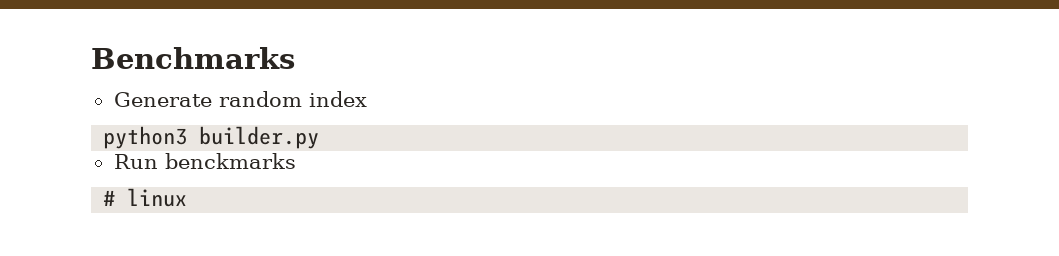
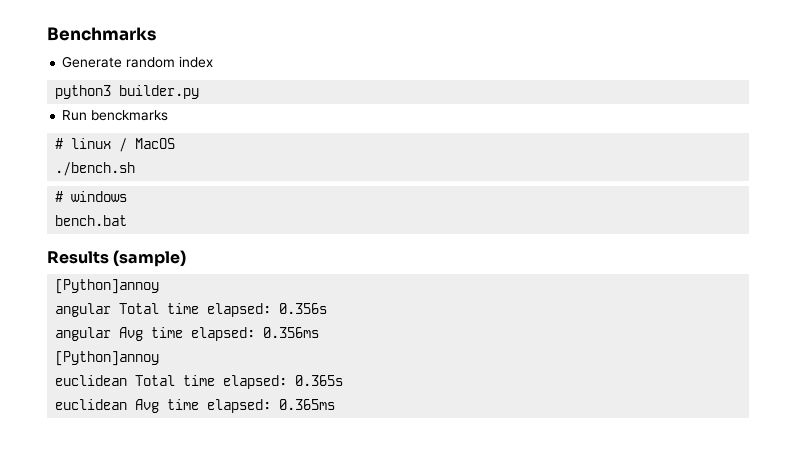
- # linux
+ # linux / MacOS
+ ./bench.sh
+ # windows
+ bench.bat
+ Results (sample)
+ [Python]annoy
+ angular Total time elapsed: 0.356s
+ angular Avg time elapsed: 0.356ms
+ [Python]annoy
+ euclidean Total time elapsed: 0.365s
+ euclidean Avg time elapsed: 0.365ms

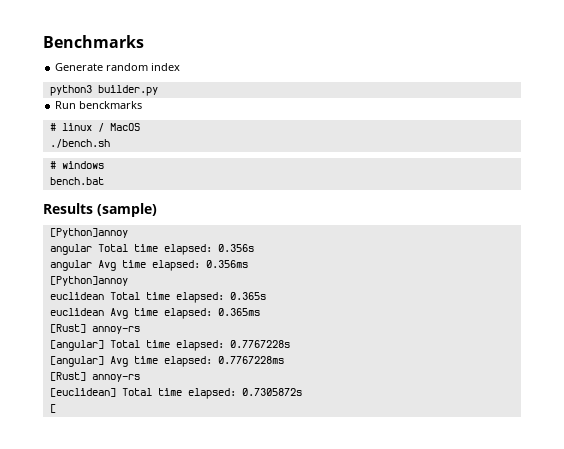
  euclidean Avg time elapsed: 0.365ms
+ [Rust] annoy-rs
+ [angular] Total time elapsed: 0.7767228s
+ [angular] Avg time elapsed: 0.7767228ms
+ [Rust] annoy-rs
+ [euclidean] Total time elapsed: 0.7305872s
+ [

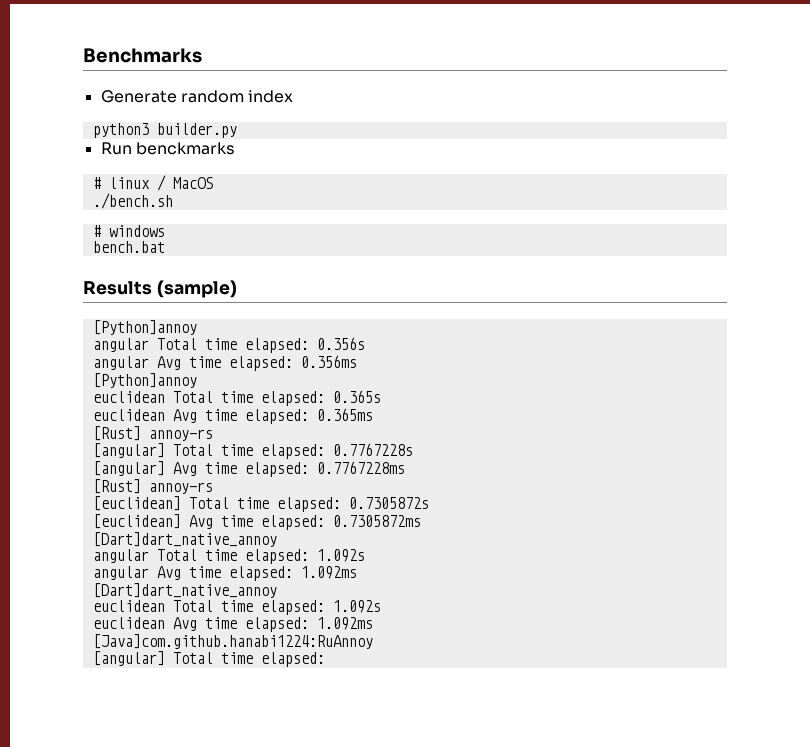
- [
+ [euclidean] Avg time elapsed: 0.7305872ms
+ [Dart]dart_native_annoy
+ angular Total time elapsed: 1.092s
+ angular Avg time elapsed: 1.092ms
+ [Dart]dart_native_annoy
+ euclidean Total time elapsed: 1.092s
+ euclidean Avg time elapsed: 1.092ms
+ [Java]com.github.hanabi1224:RuAnnoy
+ [angular] Total time elapsed:

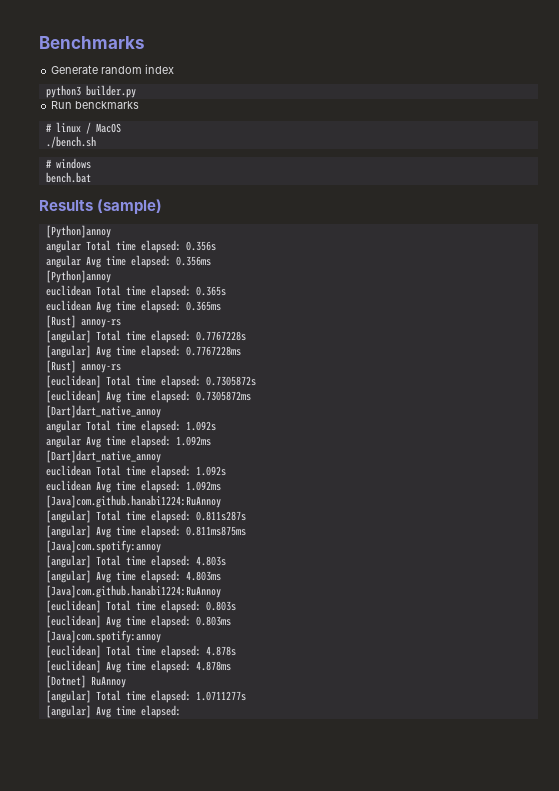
  euclidean Avg time elapsed: 1.092ms
  [Java]com.github.hanabi1224:RuAnnoy
- [angular] Total time elapsed:
+ [angular] Total time elapsed: 0.811s287s
+ [angular] Avg time elapsed: 0.811ms875ms
+ [Java]com.spotify:annoy
+ [angular] Total time elapsed: 4.803s
+ [angular] Avg time elapsed: 4.803ms
+ [Java]com.github.hanabi1224:RuAnnoy
+ [euclidean] Total time elapsed: 0.803s
+ [euclidean] Avg time elapsed: 0.803ms
+ [Java]com.spotify:annoy
+ [euclidean] Total time elapsed: 4.878s
+ [euclidean] Avg time elapsed: 4.878ms
+ [Dotnet] RuAnnoy
+ [angular] Total time elapsed: 1.0711277s
+ [angular] Avg time elapsed:

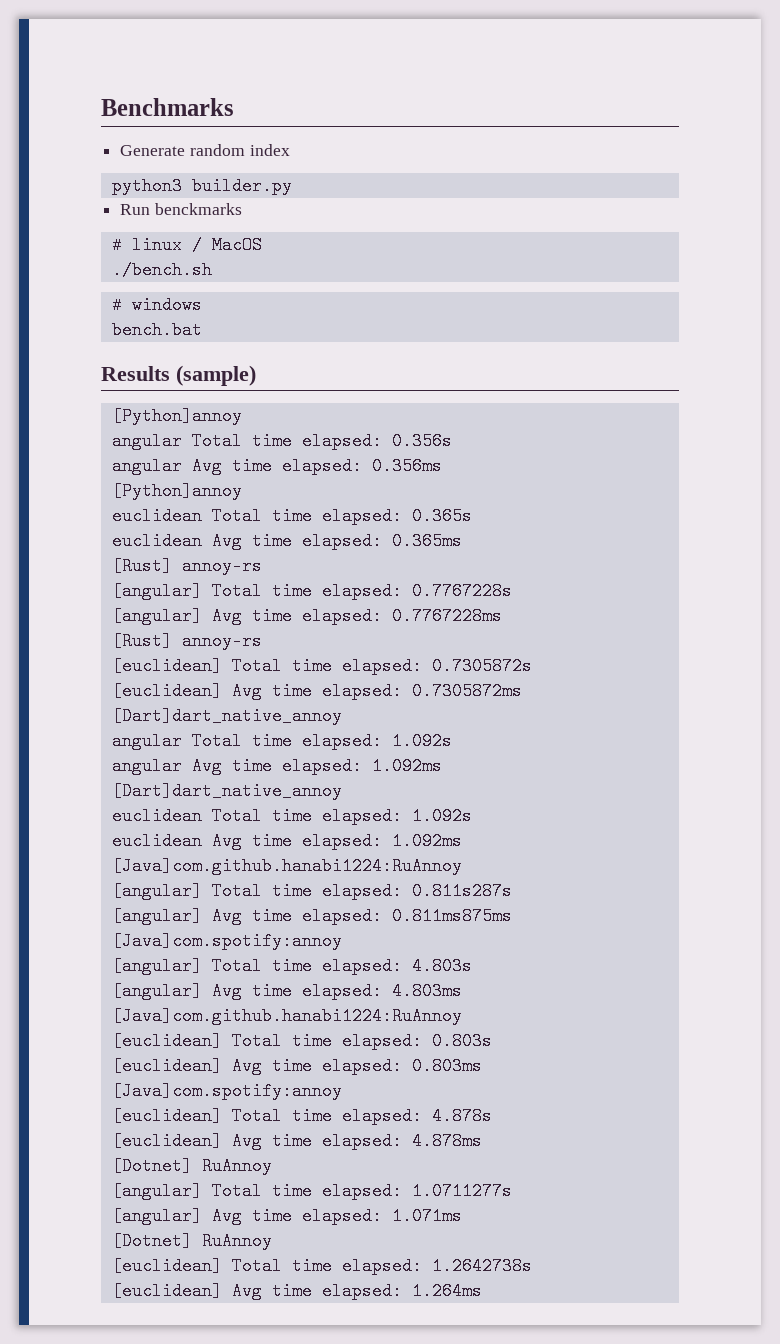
  [angular] Total time elapsed: 1.0711277s
- [angular] Avg time elapsed:
+ [angular] Avg time elapsed: 1.071ms
+ [Dotnet] RuAnnoy
+ [euclidean] Total time elapsed: 1.2642738s
+ [euclidean] Avg time elapsed: 1.264ms

